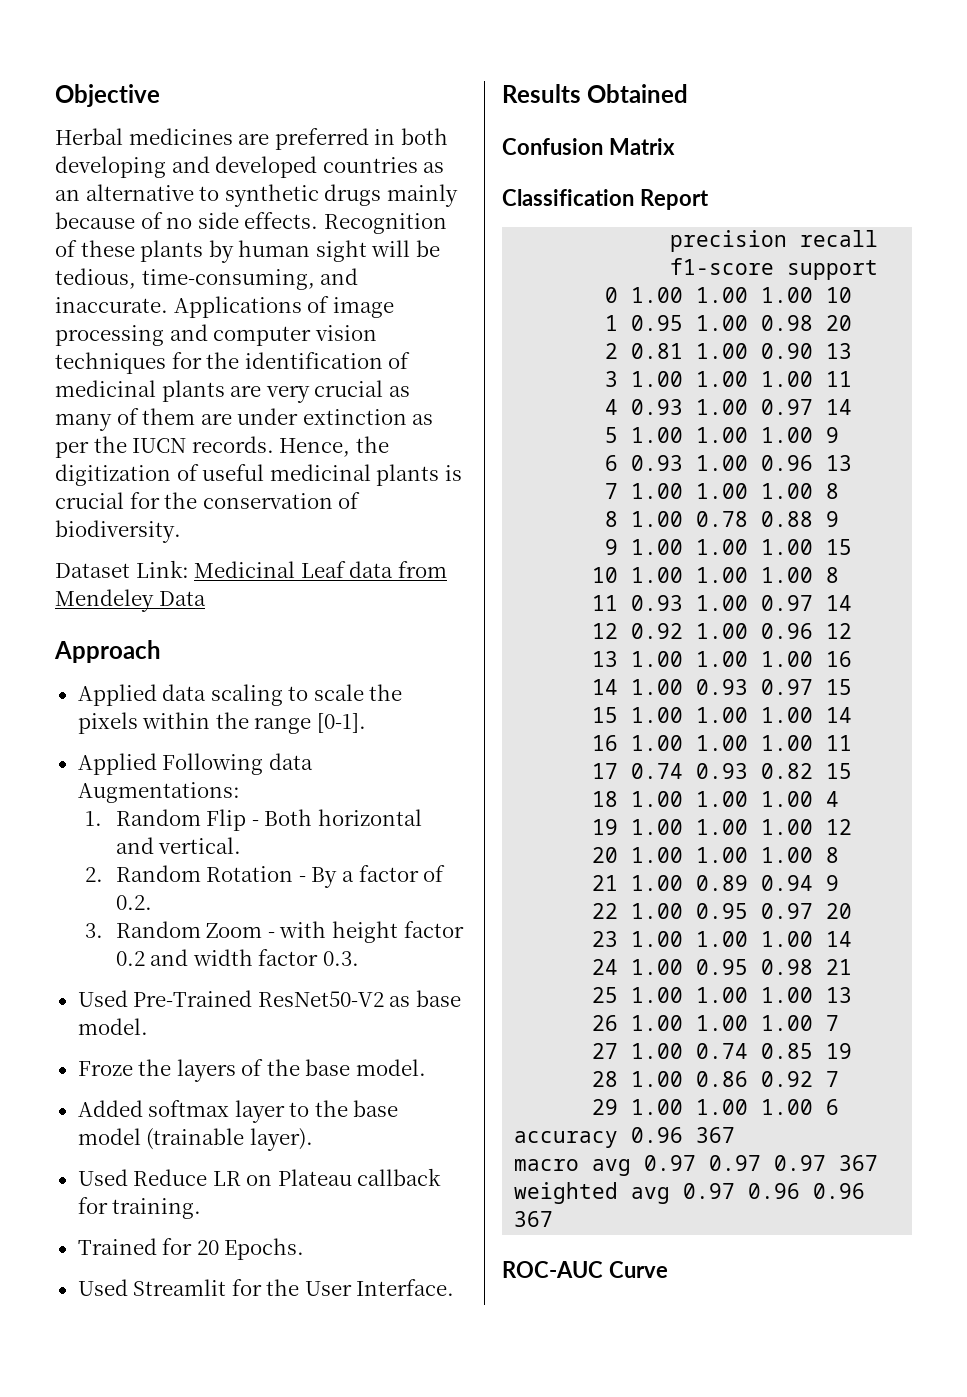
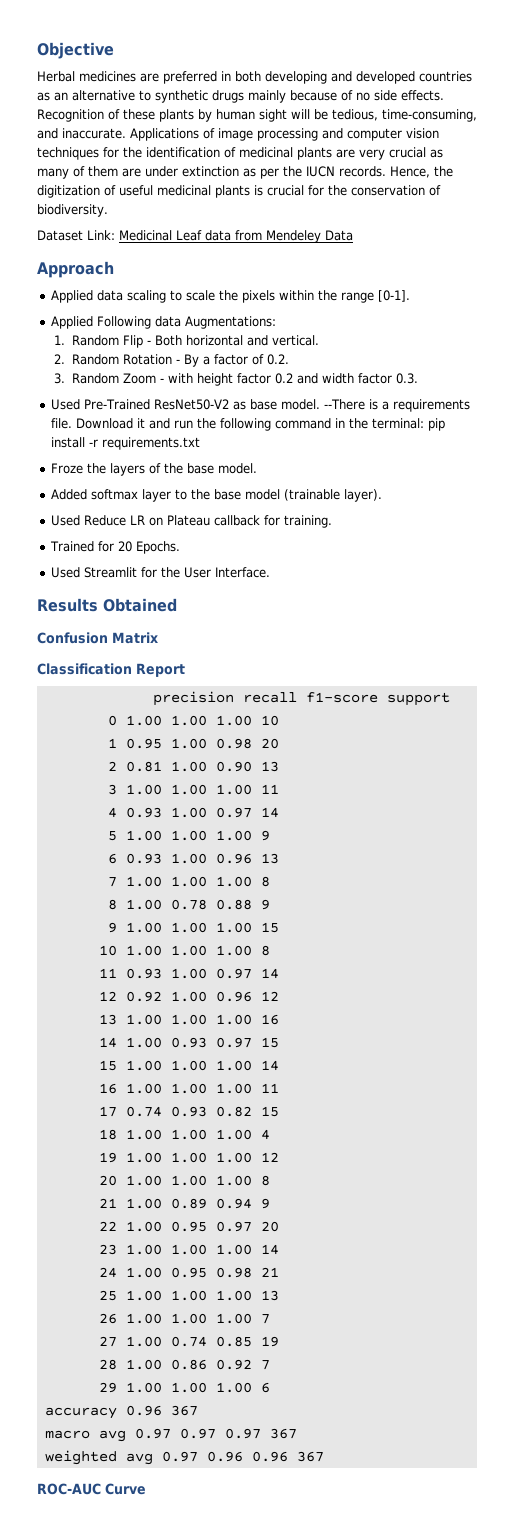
+ --There is a requirements file. Download it and run the following command in the terminal: pip install -r requirements.txt

